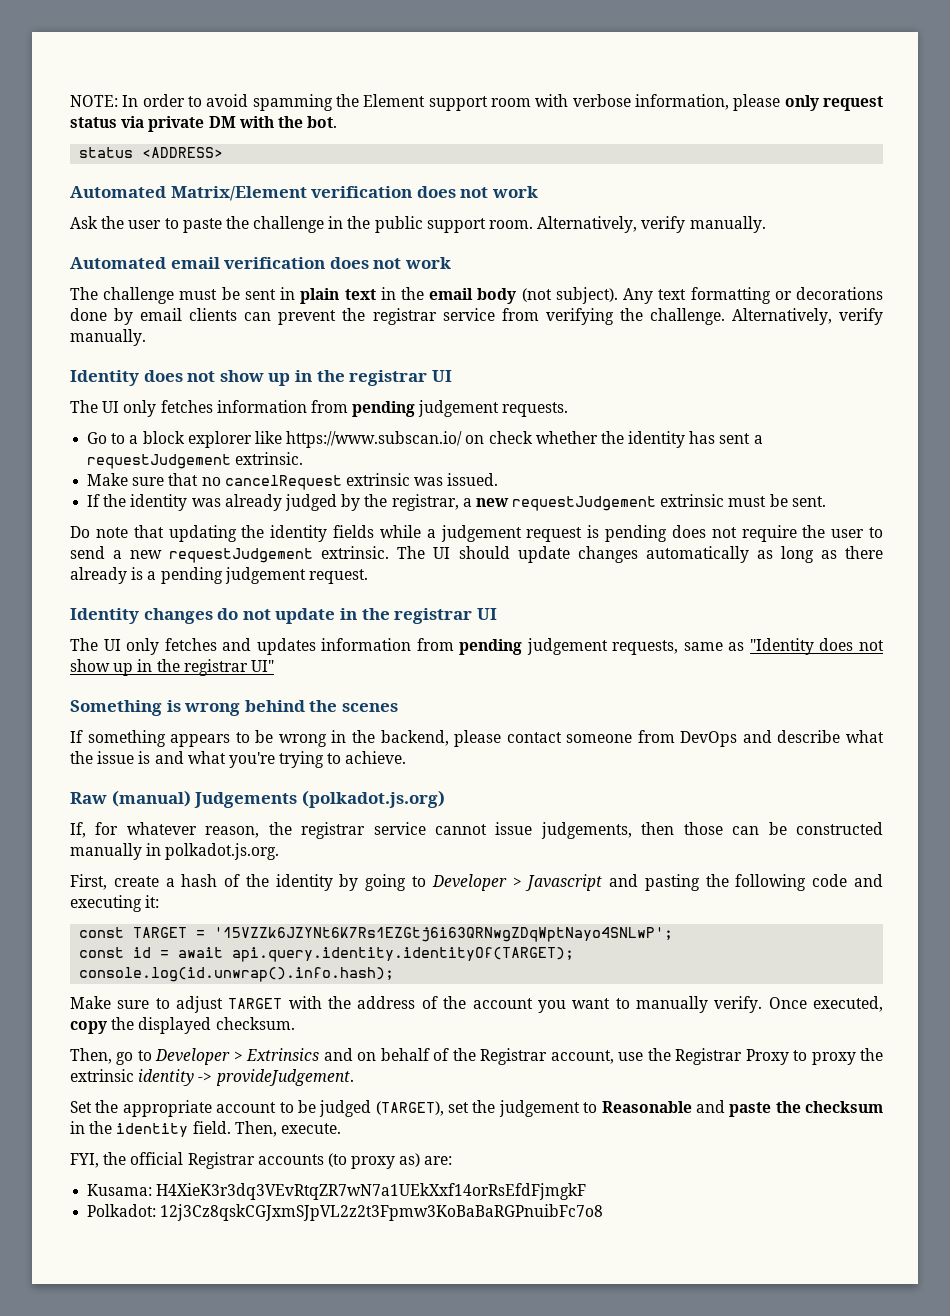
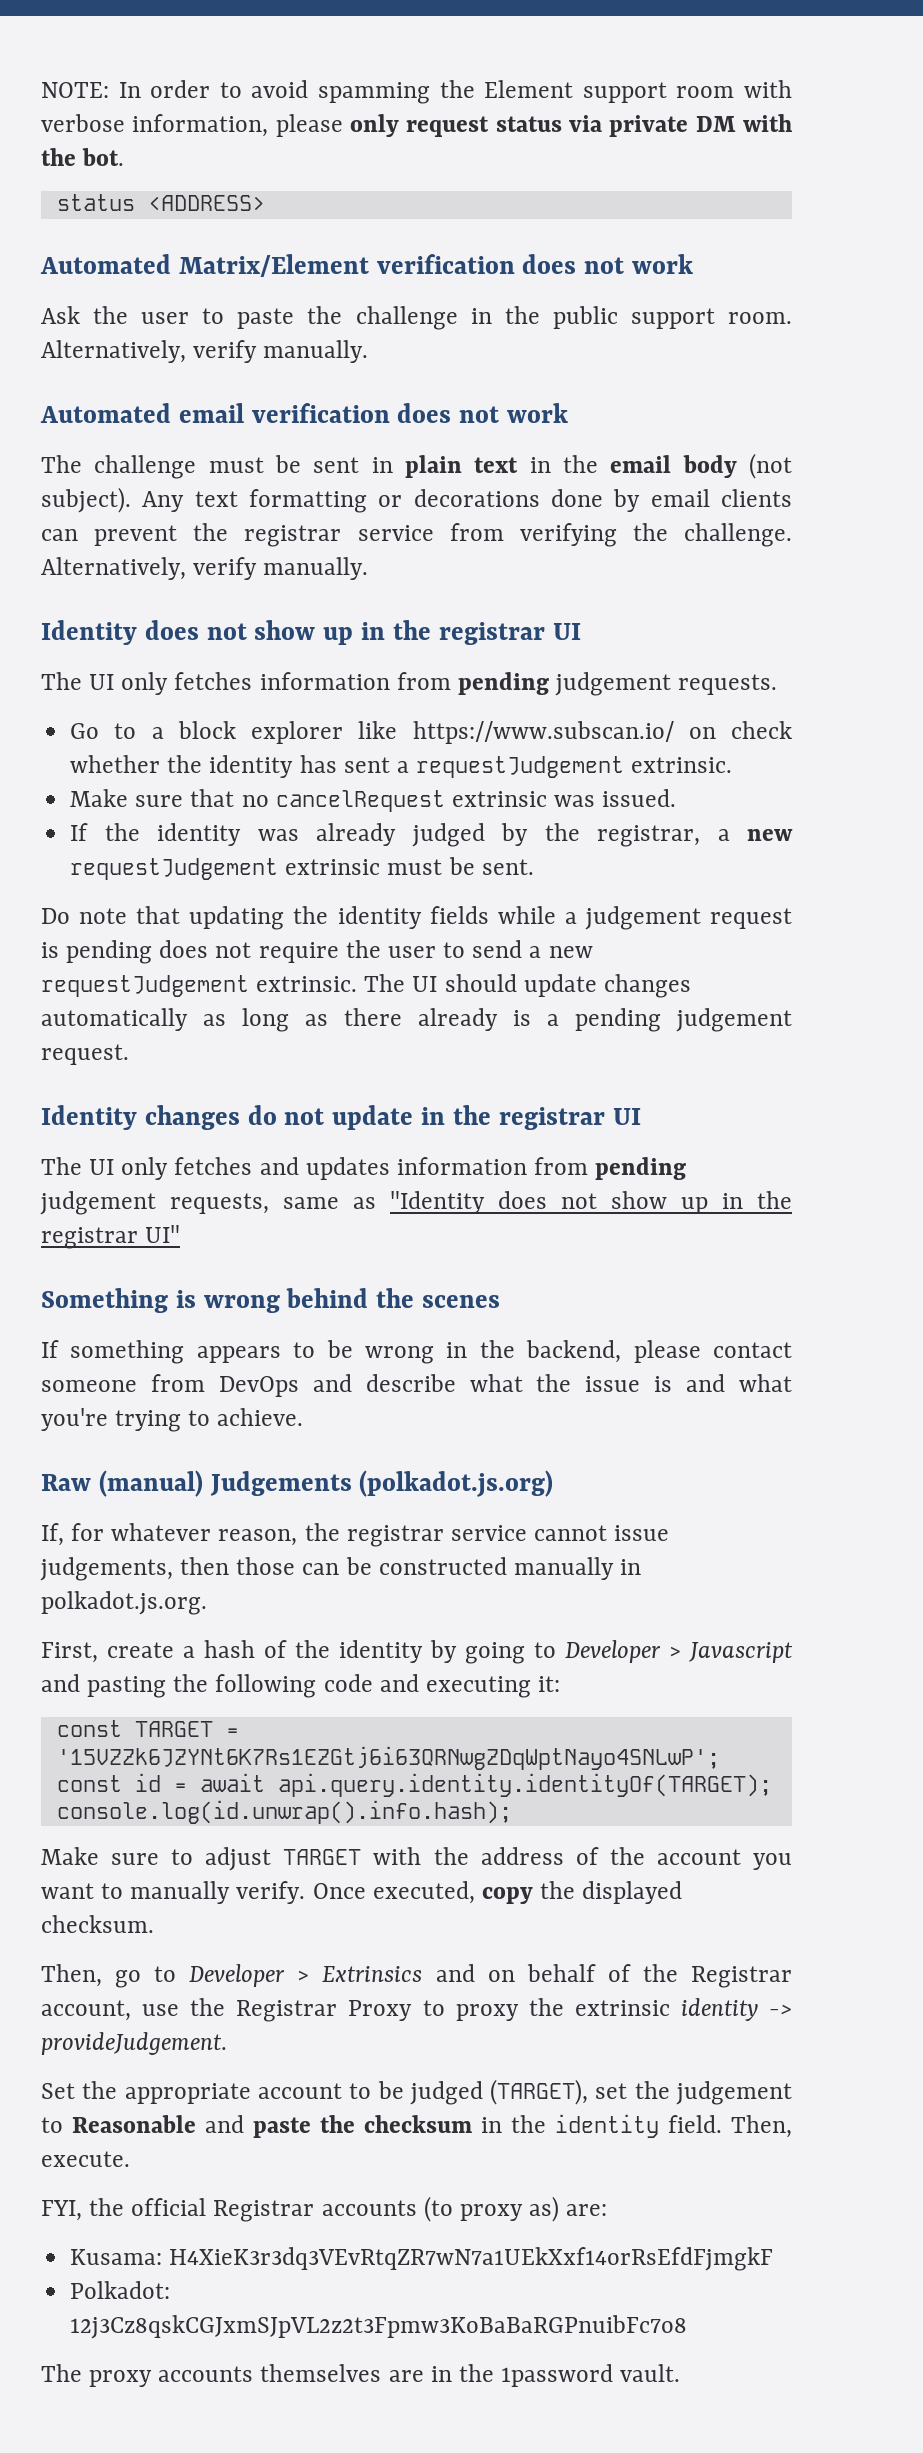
+ The proxy accounts themselves are in the 1password vault.

